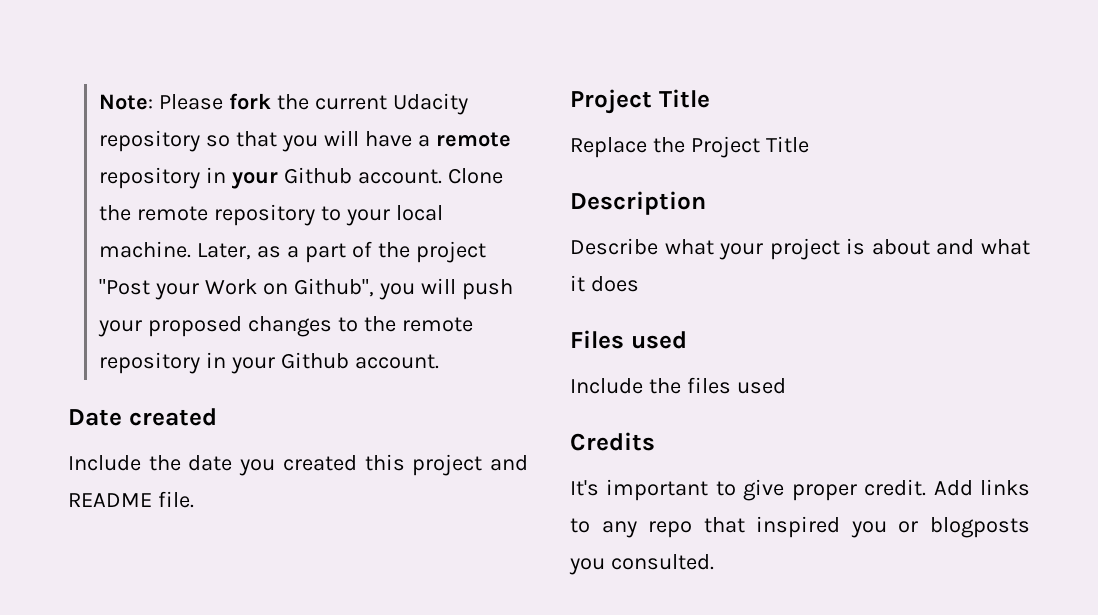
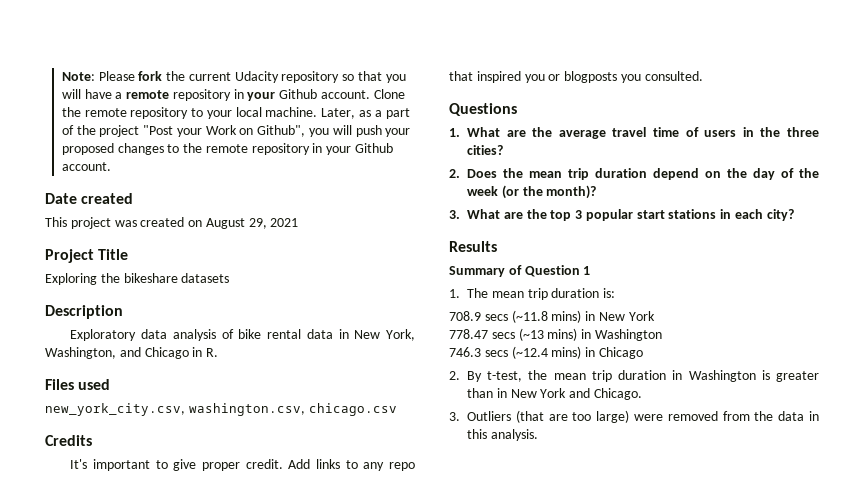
- Include the date you created this project and README file.
+ This project was created on August 29, 2021
  Project Title
- Replace the Project Title
+ Exploring the bikeshare datasets
  Description
- Describe what your project is about and what it does
+ Exploratory data analysis of bike rental data in New York, Washington, and Chicago in R.
  Files used
- Include the files used
+ new_york_city.csv, washington.csv, chicago.csv
+ Questions
+ 1. What are the average travel time of users in the three cities?
+ 2. Does the mean trip duration depend on the day of the week (or the month)?
+ 3. What are the top 3 popular start stations in each city?
+ Results
+ Summary of Question 1
+ 1. The mean trip duration is:
+ 708.9 secs (~11.8 mins) in New York
+ 778.47 secs (~13 mins) in Washington
+ 746.3 secs (~12.4 mins) in Chicago
+ 2. By t-test, the mean trip duration in Washington is greater than in New York and Chicago.
+ 3. Outliers (that are too large) were removed from the data in this analysis.

